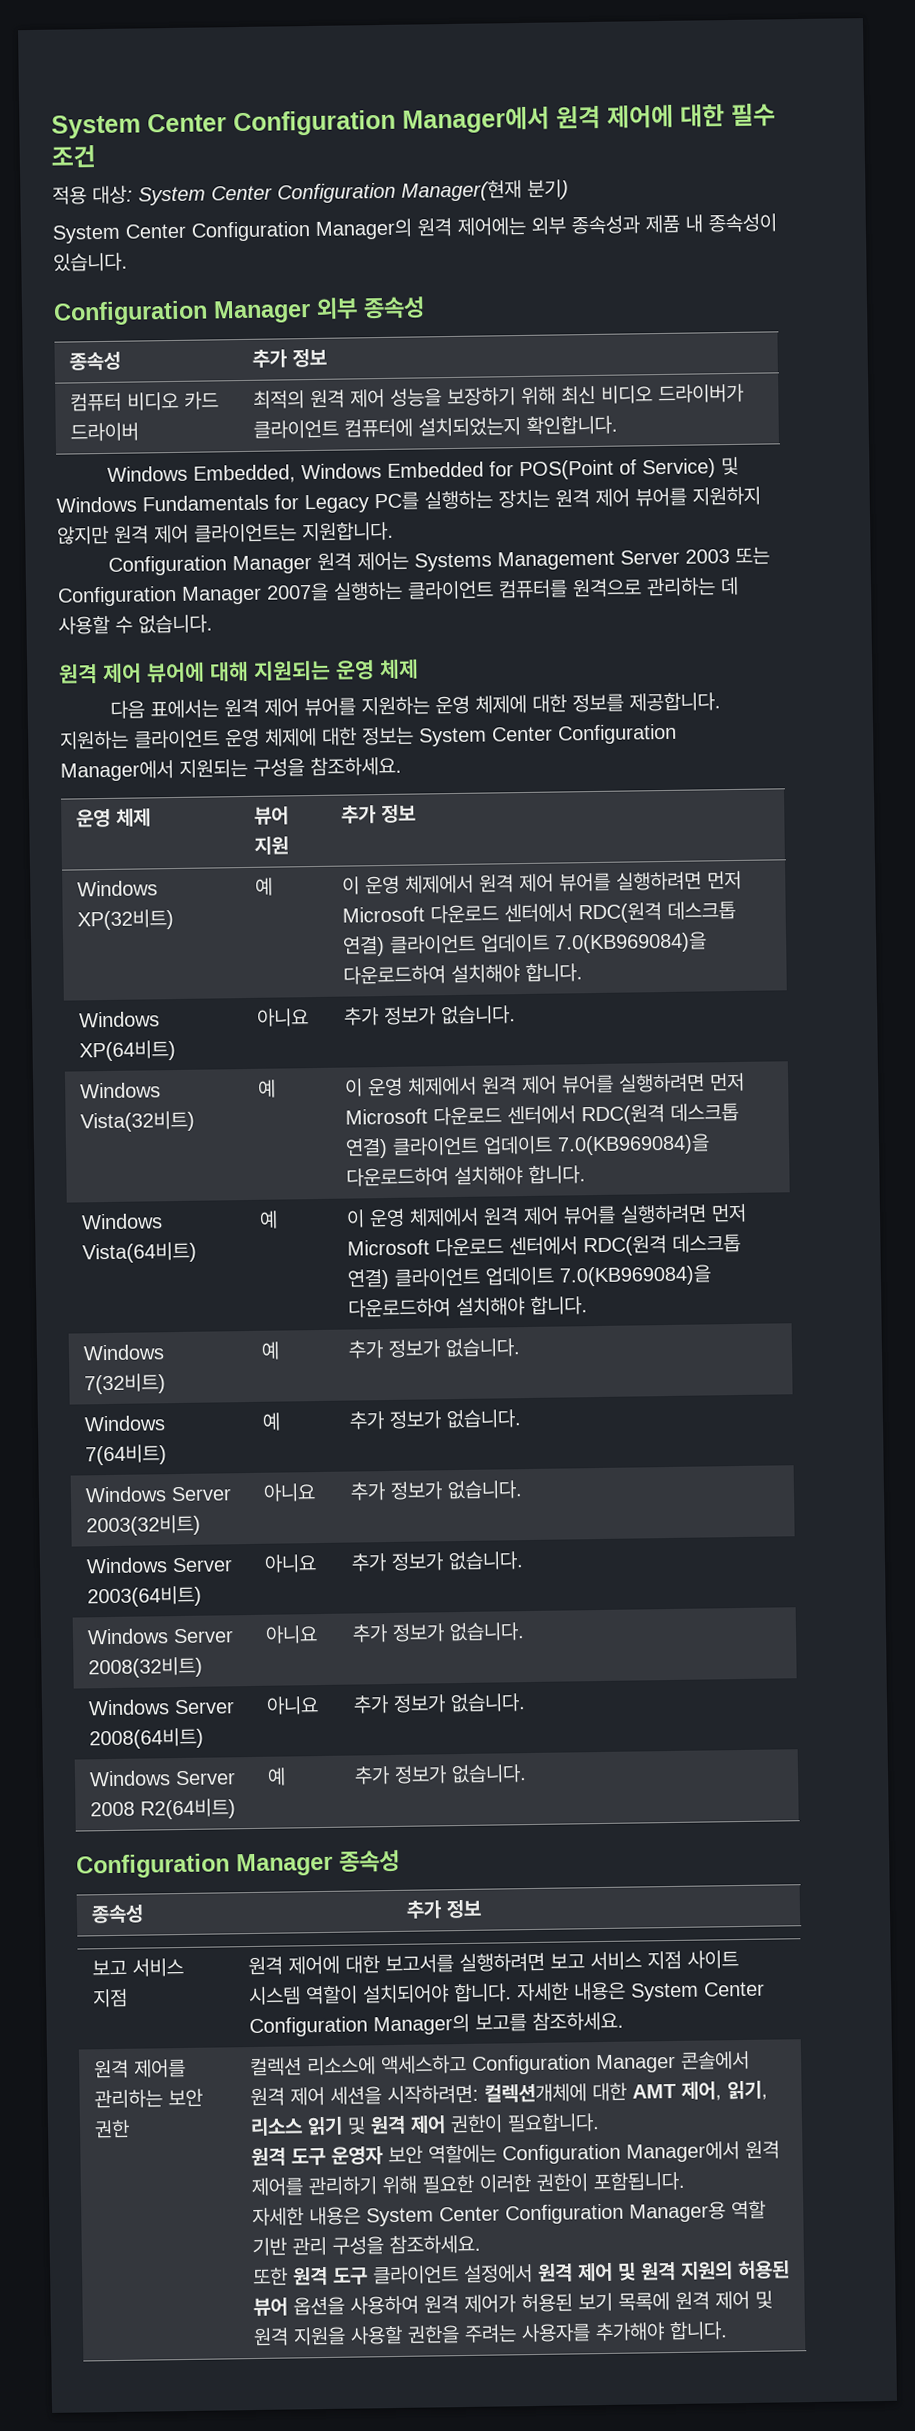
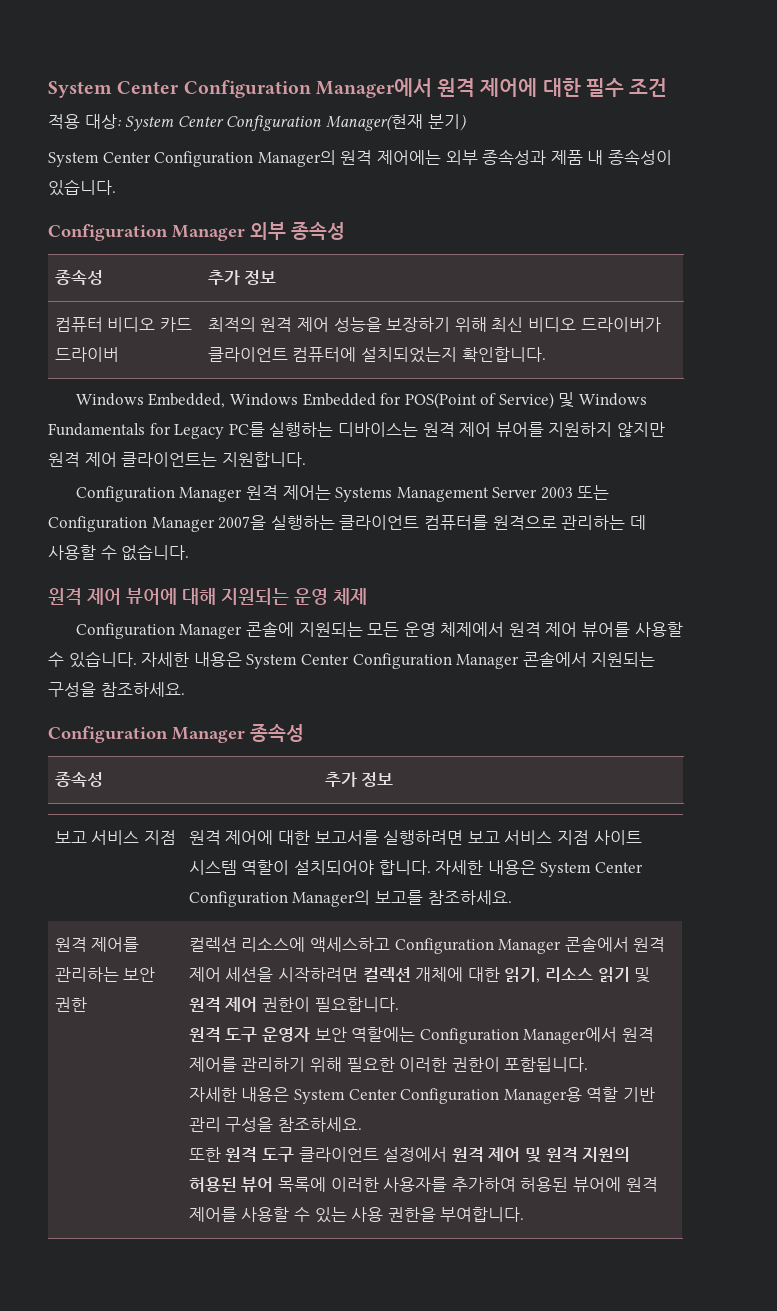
- Windows Embedded, Windows Embedded for POS(Point of Service) 및 Windows Fundamentals for Legacy PC를 실행하는 장치는 원격 제어 뷰어를 지원하지 않지만 원격 제어 클라이언트는 지원합니다.
+ Windows Embedded, Windows Embedded for POS(Point of Service) 및 Windows Fundamentals for Legacy PC를 실행하는 디바이스는 원격 제어 뷰어를 지원하지 않지만 원격 제어 클라이언트는 지원합니다.
- 다음 표에서는 원격 제어 뷰어를 지원하는 운영 체제에 대한 정보를 제공합니다. 지원하는 클라이언트 운영 체제에 대한 정보는 System Center Configuration Manager에서 지원되는 구성을 참조하세요.
- 운영 체제 | 뷰어 지원 | 추가 정보
- Windows XP(32비트) | 예 | 이 운영 체제에서 원격 제어 뷰어를 실행하려면 먼저 Microsoft 다운로드 센터에서 RDC(원격 데스크톱 연결) 클라이언트 업데이트 7.0(KB969084)을 다운로드하여 설치해야 합니다.
- Windows XP(64비트) | 아니요 | 추가 정보가 없습니다.
- Windows Vista(32비트) | 예 | 이 운영 체제에서 원격 제어 뷰어를 실행하려면 먼저 Microsoft 다운로드 센터에서 RDC(원격 데스크톱 연결) 클라이언트 업데이트 7.0(KB969084)을 다운로드하여 설치해야 합니다.
- Windows Vista(64비트) | 예 | 이 운영 체제에서 원격 제어 뷰어를 실행하려면 먼저 Microsoft 다운로드 센터에서 RDC(원격 데스크톱 연결) 클라이언트 업데이트 7.0(KB969084)을 다운로드하여 설치해야 합니다.
- Windows 7(32비트) | 예 | 추가 정보가 없습니다.
- Windows 7(64비트) | 예 | 추가 정보가 없습니다.
- Windows Server 2003(32비트) | 아니요 | 추가 정보가 없습니다.
- Windows Server 2003(64비트) | 아니요 | 추가 정보가 없습니다.
- Windows Server 2008(32비트) | 아니요 | 추가 정보가 없습니다.
- Windows Server 2008(64비트) | 아니요 | 추가 정보가 없습니다.
- Windows Server 2008 R2(64비트) | 예 | 추가 정보가 없습니다.
+ Configuration Manager 콘솔에 지원되는 모든 운영 체제에서 원격 제어 뷰어를 사용할 수 있습니다. 자세한 내용은 System Center Configuration Manager 콘솔에서 지원되는 구성을 참조하세요.
- 컬렉션 리소스에 액세스하고 Configuration Manager 콘솔에서 원격 제어 세션을 시작하려면: 컬렉션개체에 대한 AMT 제어, 읽기, 리소스 읽기 및 원격 제어 권한이 필요합니다.
+ 컬렉션 리소스에 액세스하고 Configuration Manager 콘솔에서 원격 제어 세션을 시작하려면 컬렉션 개체에 대한 읽기, 리소스 읽기 및 원격 제어 권한이 필요합니다.
- 또한 원격 도구 클라이언트 설정에서 원격 제어 및 원격 지원의 허용된 뷰어 옵션을 사용하여 원격 제어가 허용된 보기 목록에 원격 제어 및 원격 지원을 사용할 권한을 주려는 사용자를 추가해야 합니다.
+ 또한 원격 도구 클라이언트 설정에서 원격 제어 및 원격 지원의 허용된 뷰어 목록에 이러한 사용자를 추가하여 허용된 뷰어에 원격 제어를 사용할 수 있는 사용 권한을 부여합니다.

